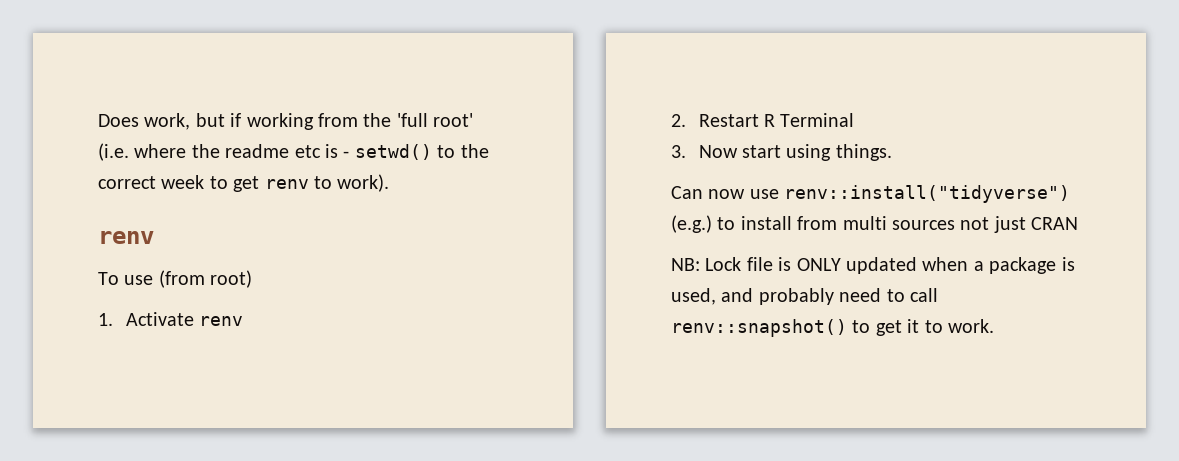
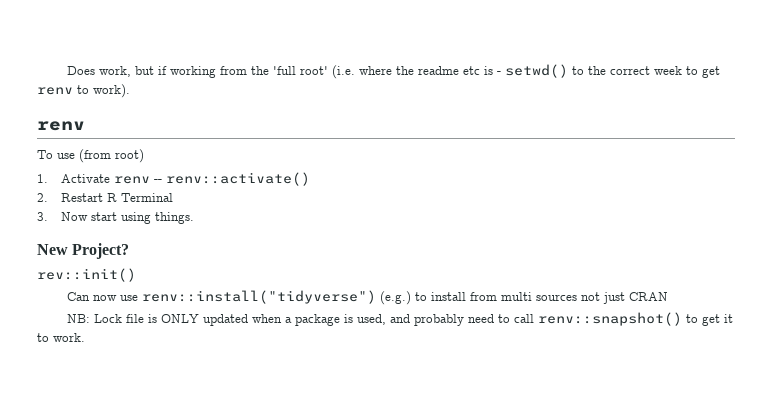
- 1. Activate renv
+ 1. Activate renv -- renv::activate()
+ New Project?
+ rev::init()

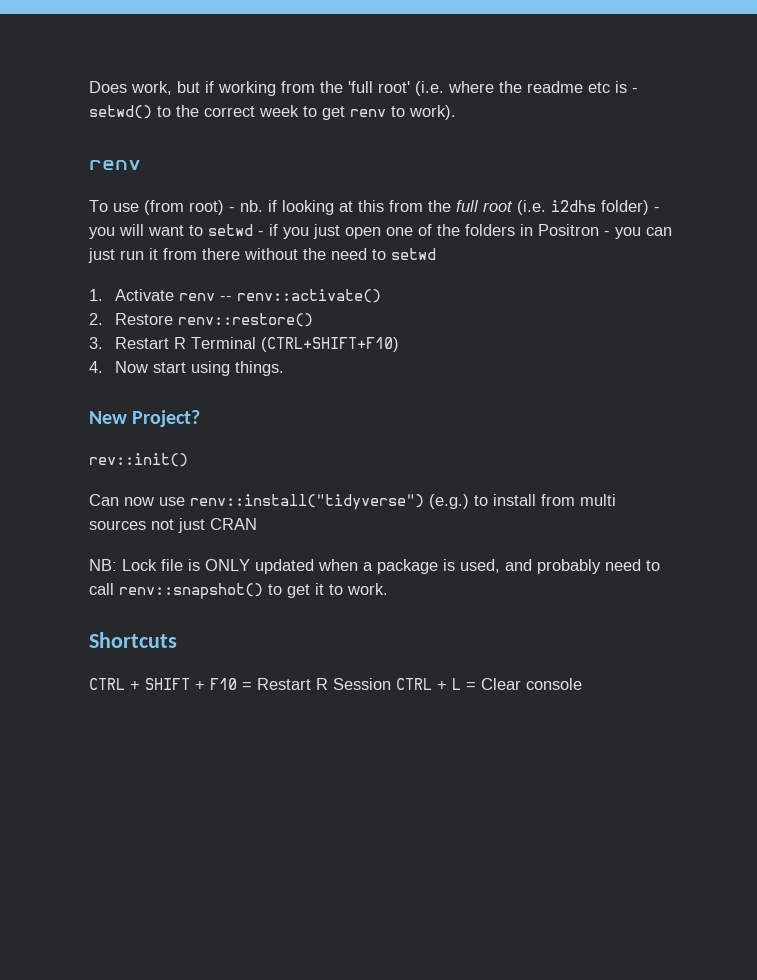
- To use (from root)
+ To use (from root) - nb. if looking at this from the full root (i.e. i2dhs folder) - you will want to setwd - if you just open one of the folders in Positron - you can just run it from there without the need to setwd
- 2. Restart R Terminal
- 3. Now start using things.
+ 2. Restore renv::restore()
+ 3. Restart R Terminal (CTRL+SHIFT+F10)
+ 4. Now start using things.
+ Shortcuts
+ CTRL + SHIFT + F10 = Restart R Session CTRL + L = Clear console

